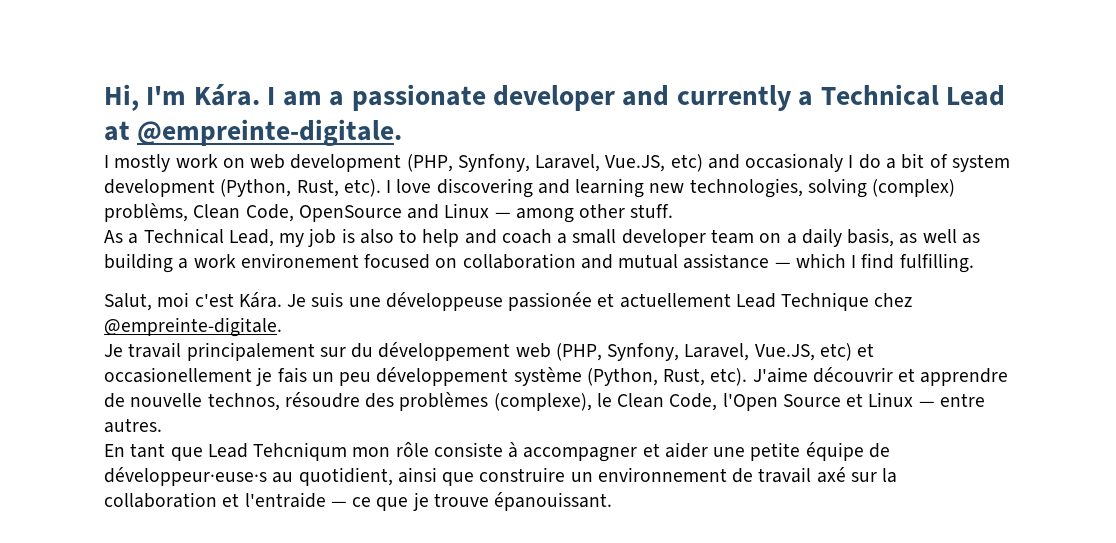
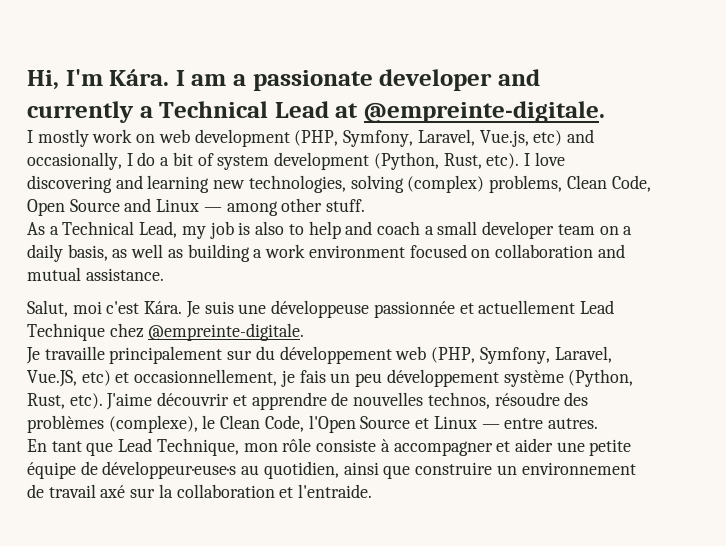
- I mostly work on web development (PHP, Synfony, Laravel, Vue.JS, etc) and occasionaly I do a bit of system development (Python, Rust, etc).
+ I mostly work on web development (PHP, Symfony, Laravel, Vue.js, etc) and occasionally, I do a bit of system development (Python, Rust, etc).
- I love discovering and learning new technologies, solving (complex) problèms, Clean Code, OpenSource and Linux — among other stuff.
+ I love discovering and learning new technologies, solving (complex) problems, Clean Code, Open Source and Linux — among other stuff.
- As a Technical Lead, my job is also to help and coach a small developer team on a daily basis, as well as building a work environement focused on collaboration and mutual assistance — which I find fulfilling.
+ As a Technical Lead, my job is also to help and coach a small developer team on a daily basis, as well as building a work environment focused on collaboration and mutual assistance.
- Je suis une développeuse passionée et actuellement Lead Technique chez @empreinte-digitale.
+ Je suis une développeuse passionnée et actuellement Lead Technique chez @empreinte-digitale.
- Je travail principalement sur du développement web (PHP, Synfony, Laravel, Vue.JS, etc) et occasionellement je fais un peu développement système (Python, Rust, etc).
+ Je travaille principalement sur du développement web (PHP, Symfony, Laravel, Vue.JS, etc) et occasionnellement, je fais un peu développement système (Python, Rust, etc).
- J'aime découvrir et apprendre de nouvelle technos, résoudre des problèmes (complexe), le Clean Code, l'Open Source et Linux — entre autres.
+ J'aime découvrir et apprendre de nouvelles technos, résoudre des problèmes (complexe), le Clean Code, l'Open Source et Linux — entre autres.
- En tant que Lead Tehcniqum mon rôle consiste à accompagner et aider une petite équipe de développeur·euse·s au quotidient, ainsi que construire un environnement de travail axé sur la collaboration et l'entraide — ce que je trouve épanouissant.
+ En tant que Lead Technique, mon rôle consiste à accompagner et aider une petite équipe de développeur·euse·s au quotidien, ainsi que construire un environnement de travail axé sur la collaboration et l'entraide.

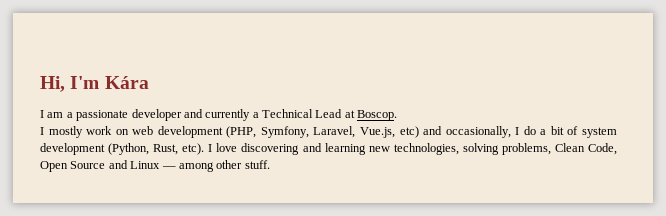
- Hi, I'm Kára. I am a passionate developer and currently a Technical Lead at @empreinte-digitale.
+ Hi, I'm Kára
+ I am a passionate developer and currently a Technical Lead at Boscop.
- I love discovering and learning new technologies, solving (complex) problems, Clean Code, Open Source and Linux — among other stuff.
+ I love discovering and learning new technologies, solving problems, Clean Code, Open Source and Linux — among other stuff.
- As a Technical Lead, my job is also to help and coach a small developer team on a daily basis, as well as building a work environment focused on collaboration and mutual assistance.
- Salut, moi c'est Kára. Je suis une développeuse passionnée et actuellement Lead Technique chez @empreinte-digitale.
- Je travaille principalement sur du développement web (PHP, Symfony, Laravel, Vue.JS, etc) et occasionnellement, je fais un peu développement système (Python, Rust, etc). J'aime découvrir et apprendre de nouvelles technos, résoudre des problèmes (complexe), le Clean Code, l'Open Source et Linux — entre autres.
- En tant que Lead Technique, mon rôle consiste à accompagner et aider une petite équipe de développeur·euse·s au quotidien, ainsi que construire un environnement de travail axé sur la collaboration et l'entraide.

